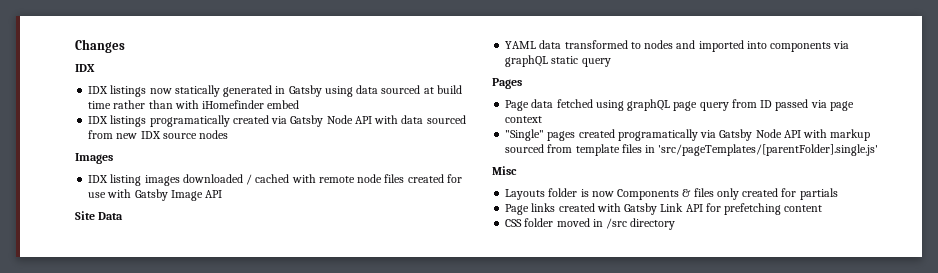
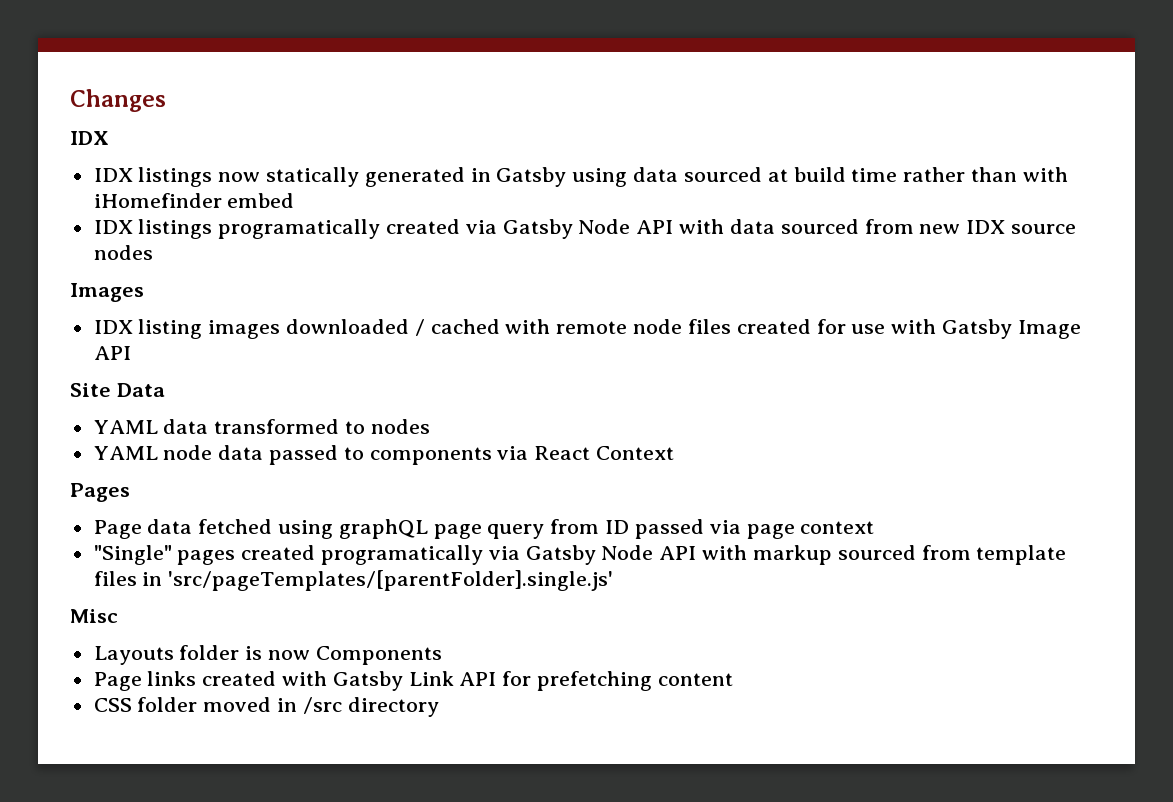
- YAML data transformed to nodes and imported into components via graphQL static query
+ YAML data transformed to nodes
+ YAML node data passed to components via React Context
- Layouts folder is now Components & files only created for partials
+ Layouts folder is now Components

